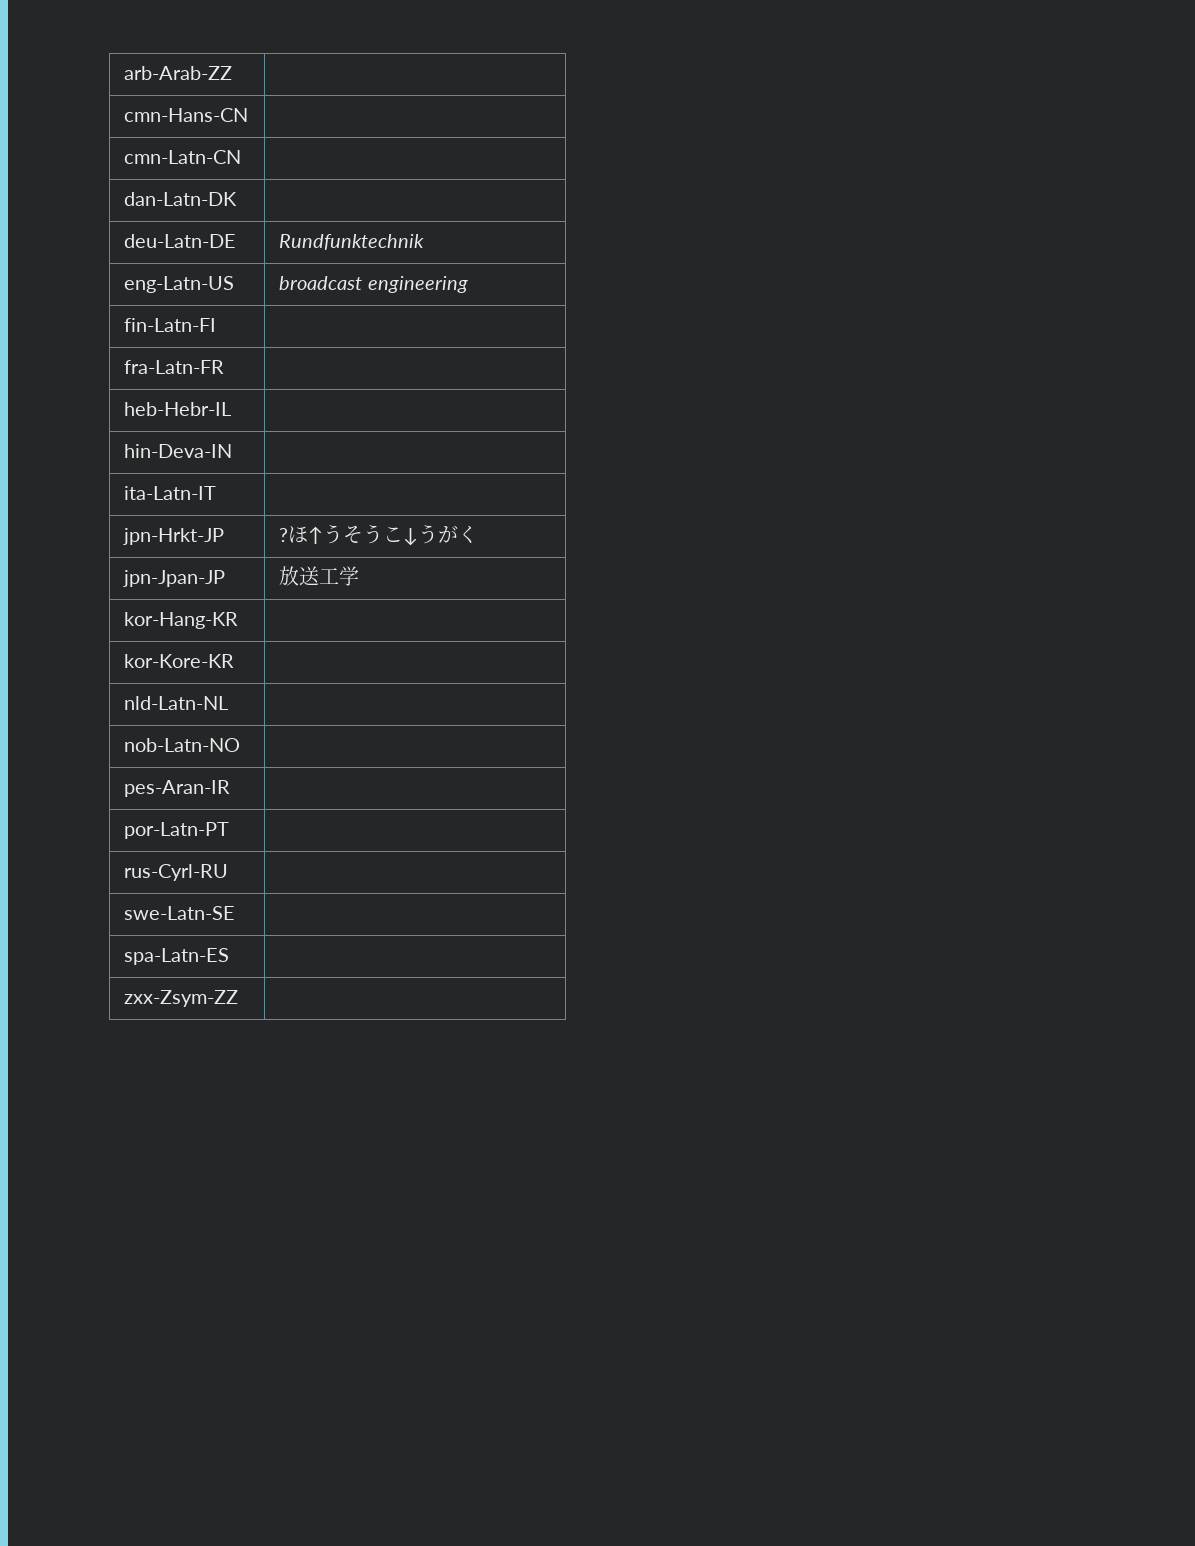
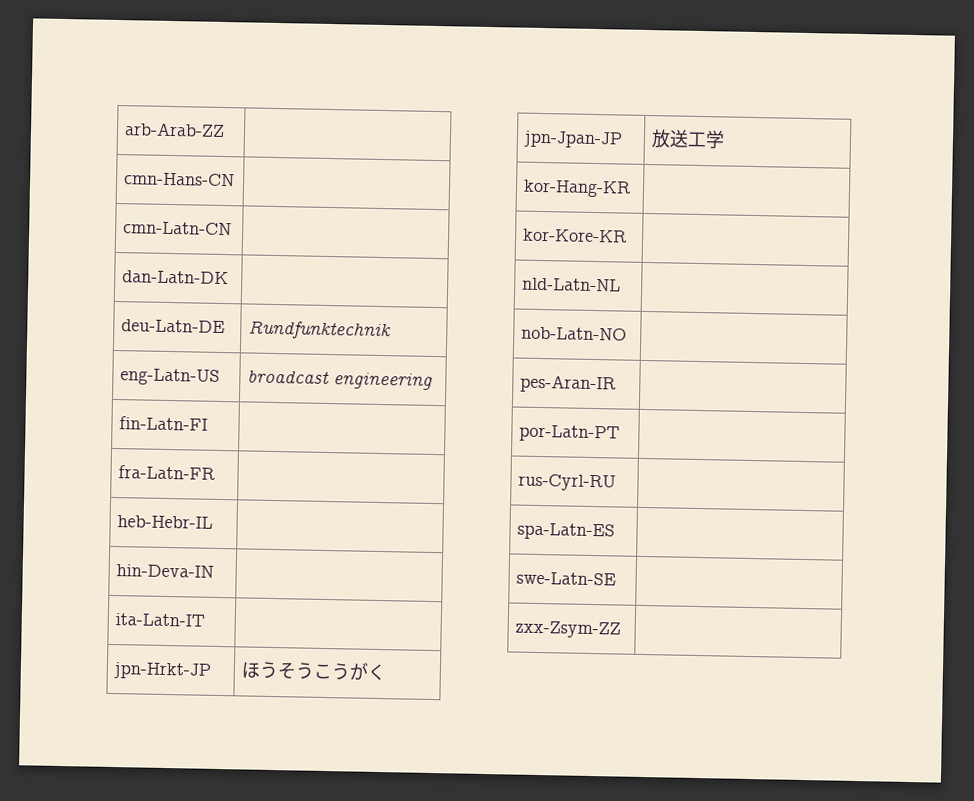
- jpn-Hrkt-JP | ?ほ↑うそうこ↓うがく
+ jpn-Hrkt-JP | ほうそうこうがく
+ spa-Latn-ES |
  swe-Latn-SE |
- spa-Latn-ES |

